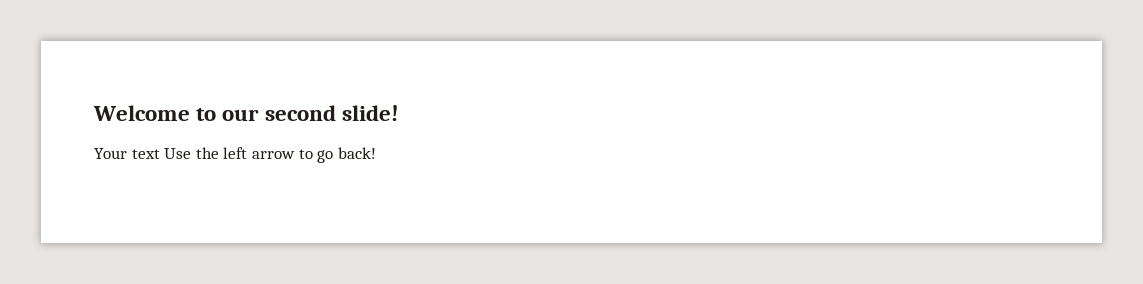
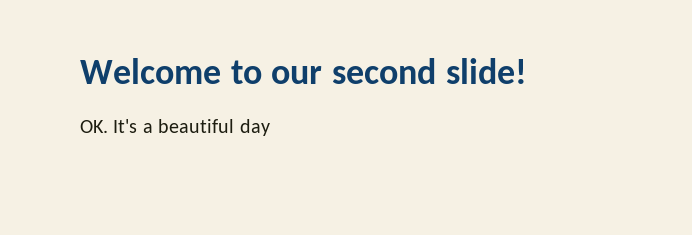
- Your text Use the left arrow to go back!
+ OK. It's a beautiful day

